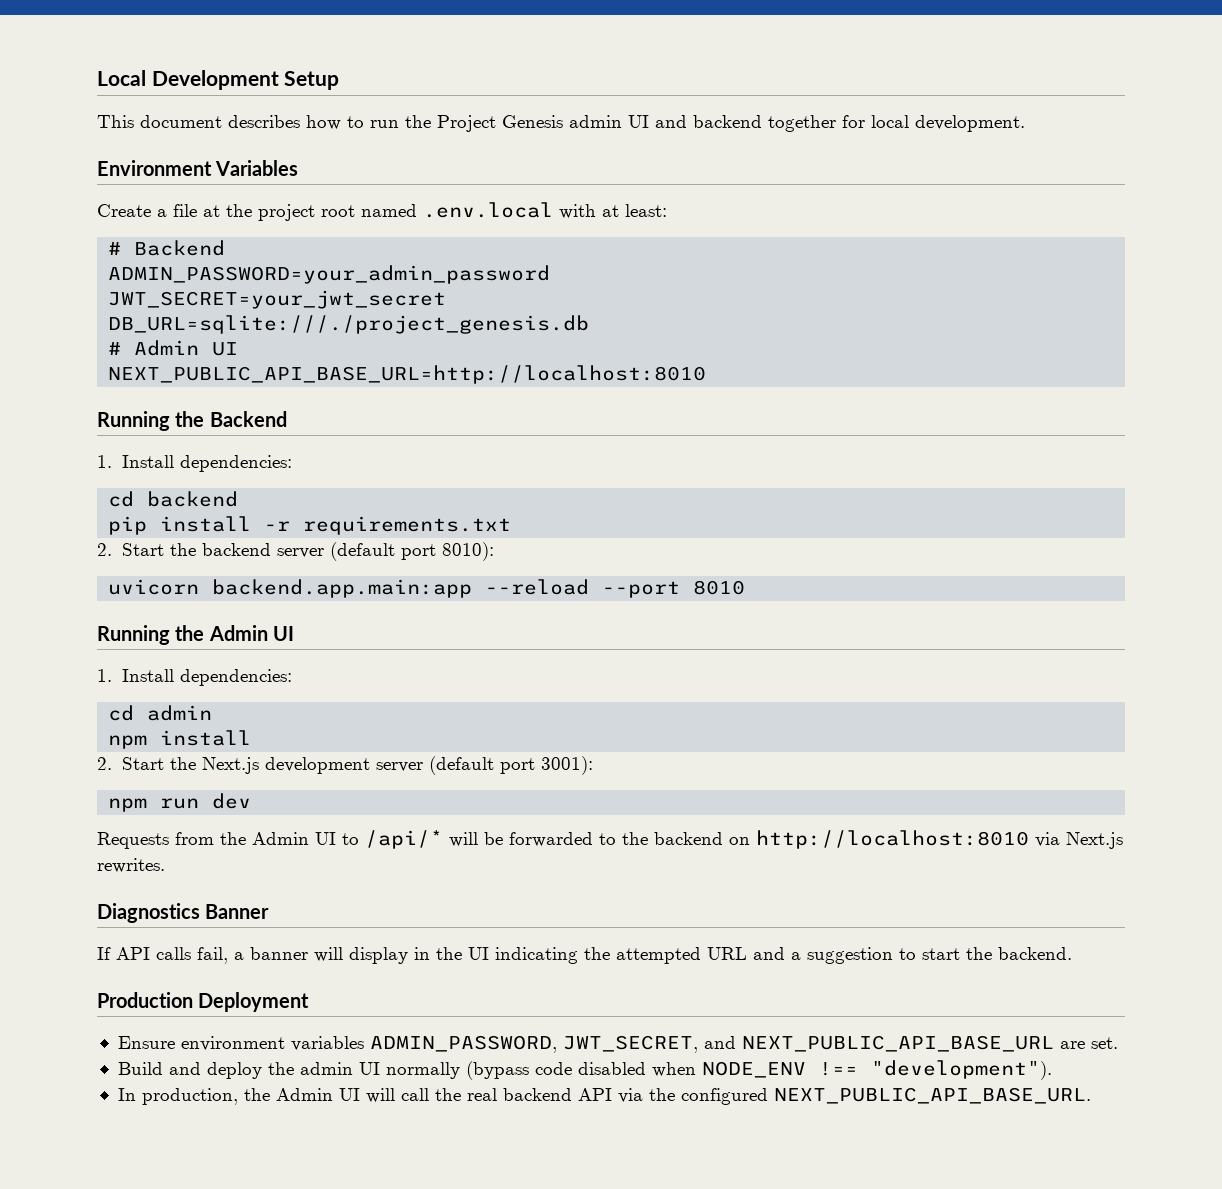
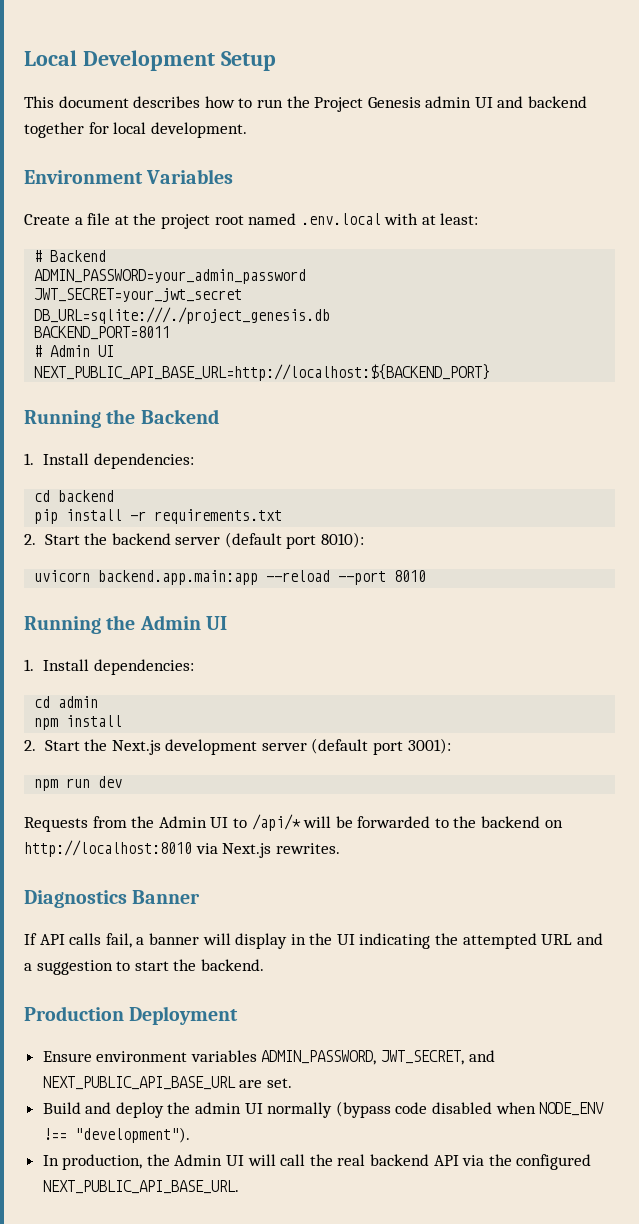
+ BACKEND_PORT=8011
- NEXT_PUBLIC_API_BASE_URL=http://localhost:8010
+ NEXT_PUBLIC_API_BASE_URL=http://localhost:${BACKEND_PORT}

